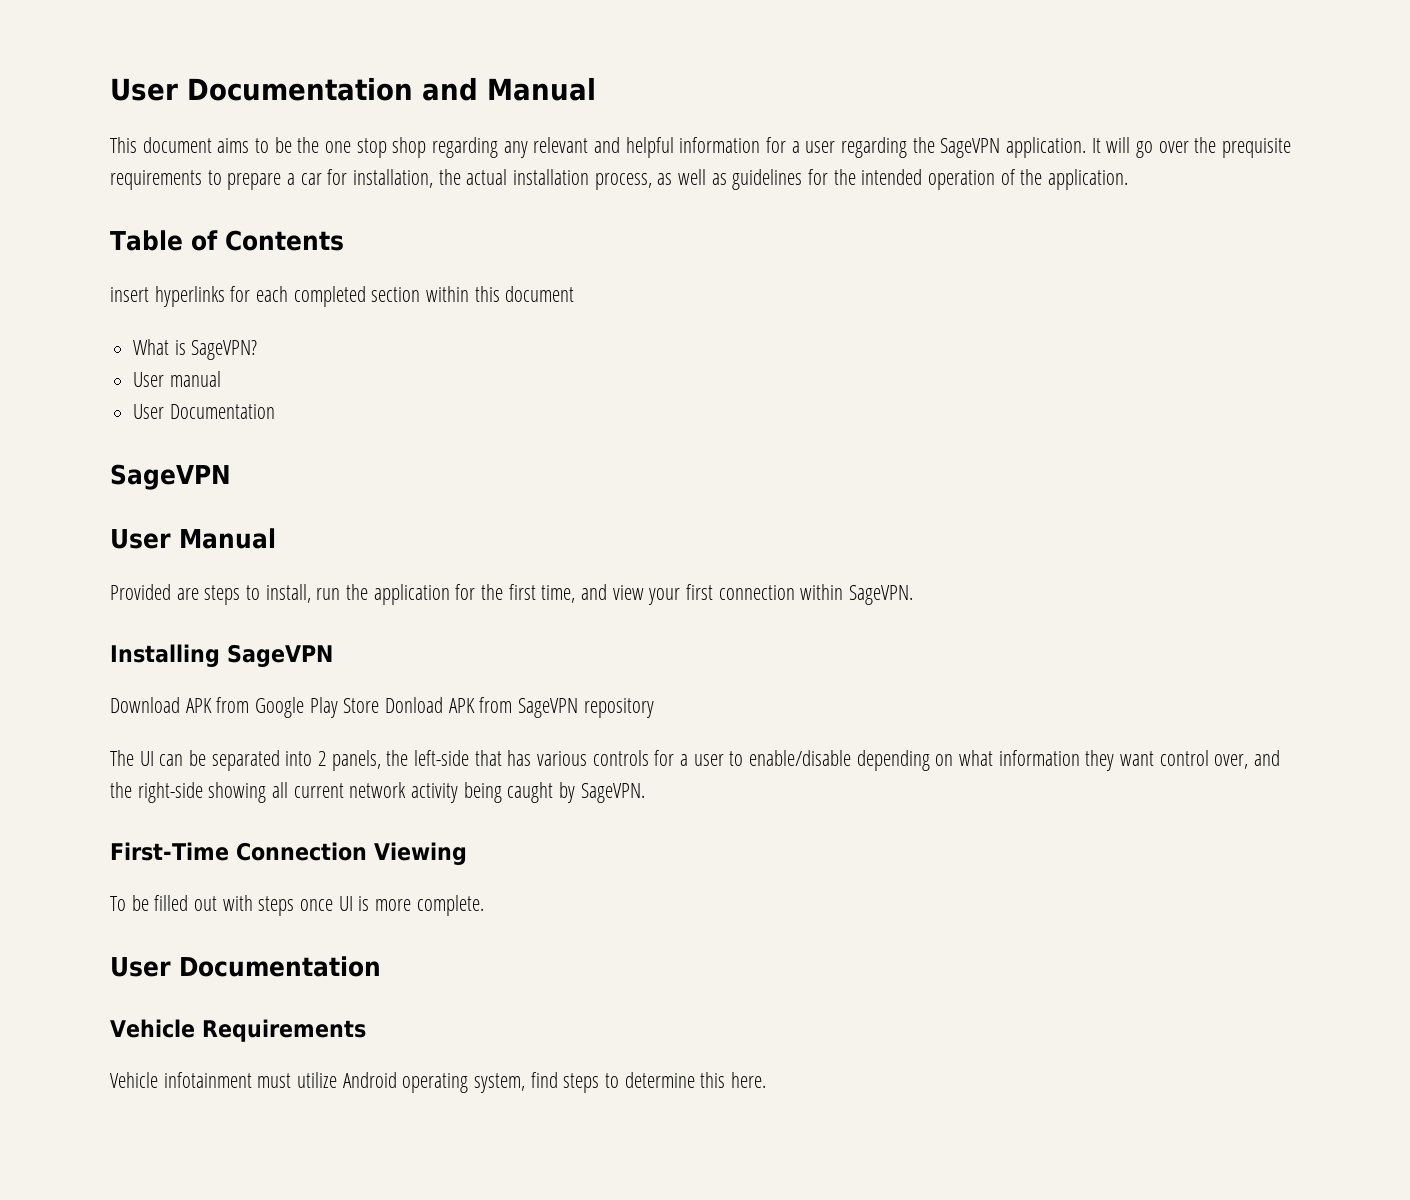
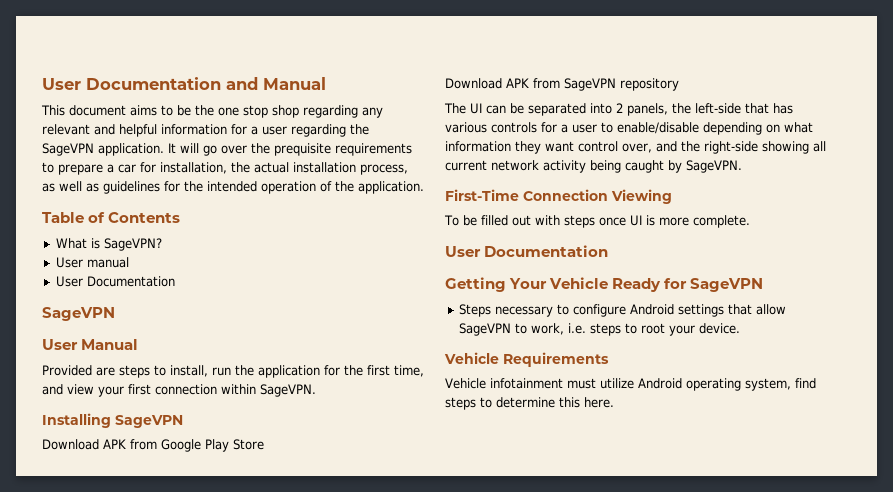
- insert hyperlinks for each completed section within this document
- Download APK from Google Play Store Donload APK from SageVPN repository
+ Download APK from Google Play Store
+ Download APK from SageVPN repository
+ Getting Your Vehicle Ready for SageVPN
+ Steps necessary to configure Android settings that allow SageVPN to work, i.e. steps to root your device.

